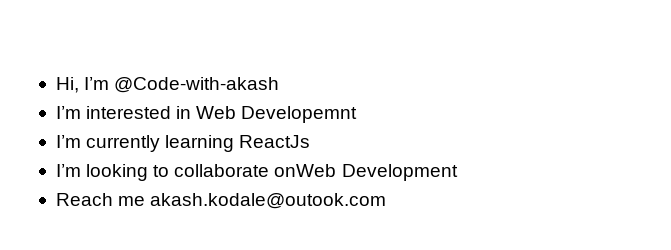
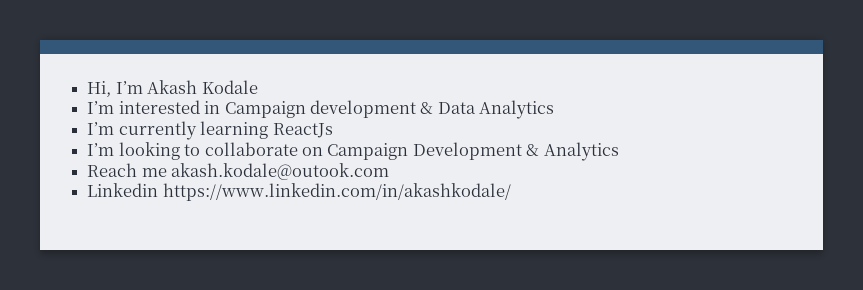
- Hi, I’m @Code-with-akash
+ Hi, I’m Akash Kodale
- I’m interested in Web Developemnt
+ I’m interested in Campaign development & Data Analytics
- I’m looking to collaborate onWeb Development
+ I’m looking to collaborate on Campaign Development & Analytics
+ Linkedin https://www.linkedin.com/in/akashkodale/

